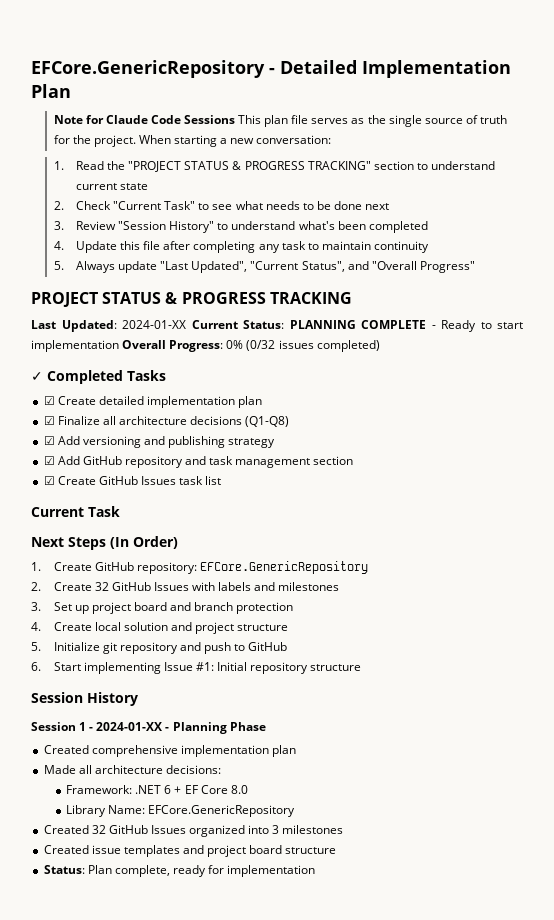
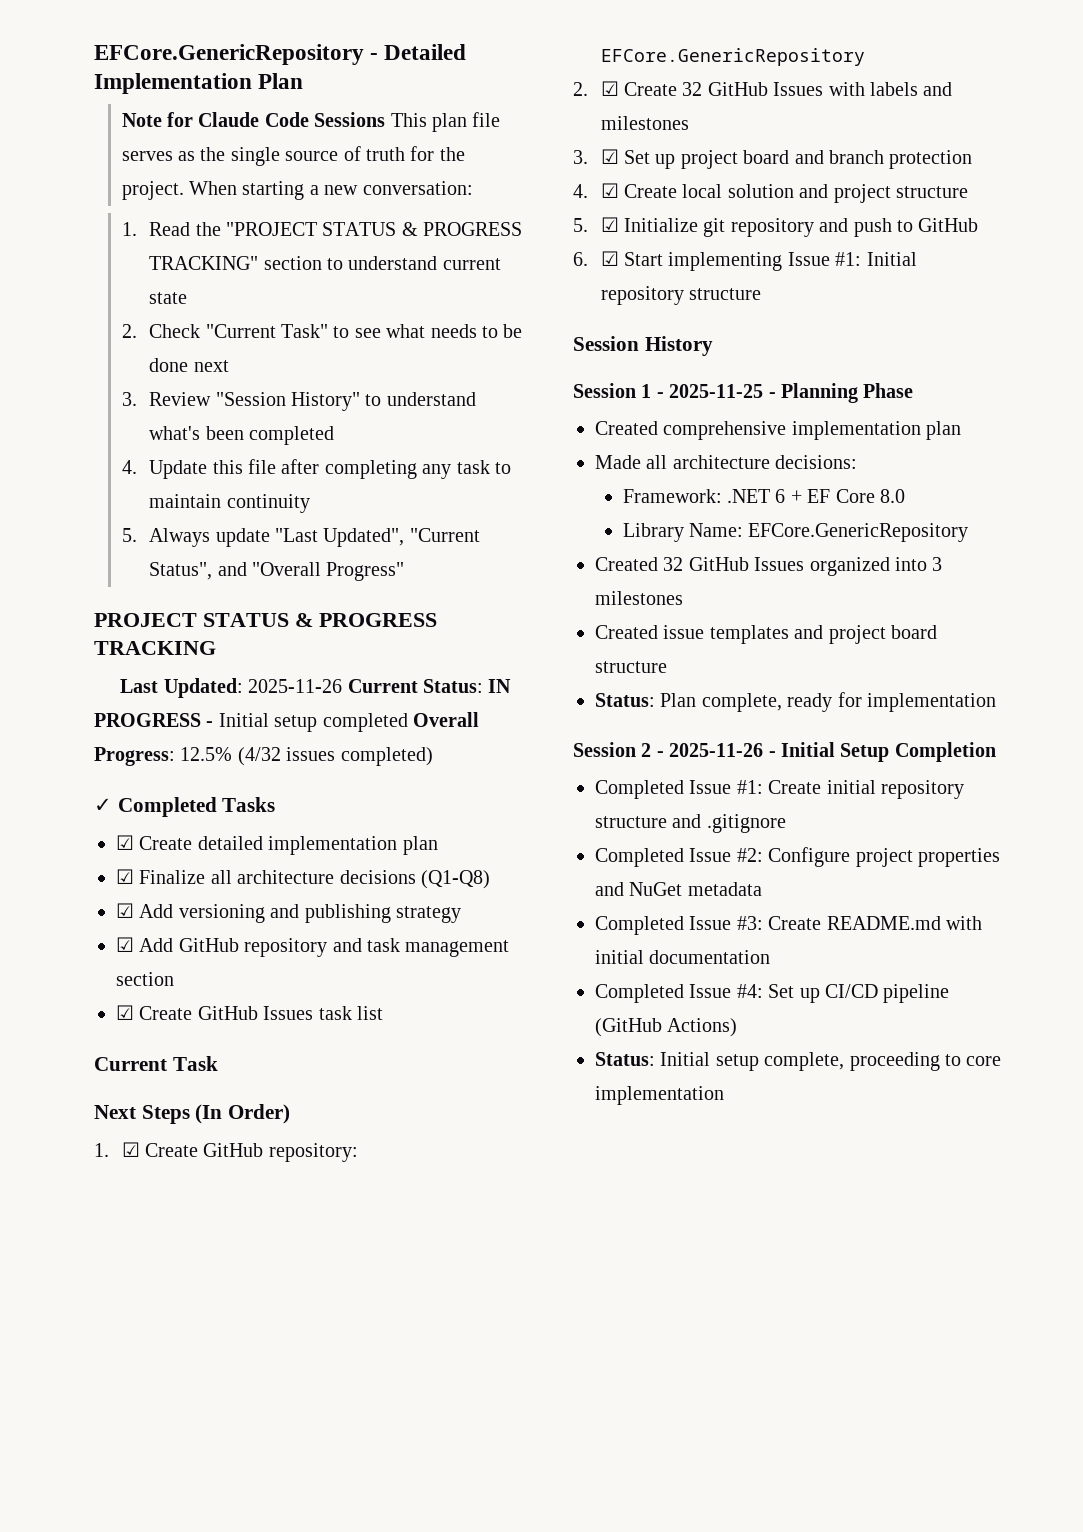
- Last Updated: 2024-01-XX Current Status: PLANNING COMPLETE - Ready to start implementation Overall Progress: 0% (0/32 issues completed)
+ Last Updated: 2025-11-26 Current Status: IN PROGRESS - Initial setup completed Overall Progress: 12.5% (4/32 issues completed)
- 1. Create GitHub repository: EFCore.GenericRepository
+ 1. ☑ Create GitHub repository: EFCore.GenericRepository
- 2. Create 32 GitHub Issues with labels and milestones
+ 2. ☑ Create 32 GitHub Issues with labels and milestones
- 3. Set up project board and branch protection
+ 3. ☑ Set up project board and branch protection
- 4. Create local solution and project structure
+ 4. ☑ Create local solution and project structure
- 5. Initialize git repository and push to GitHub
+ 5. ☑ Initialize git repository and push to GitHub
- 6. Start implementing Issue #1: Initial repository structure
+ 6. ☑ Start implementing Issue #1: Initial repository structure
- Session 1 - 2024-01-XX - Planning Phase
+ Session 1 - 2025-11-25 - Planning Phase
+ Session 2 - 2025-11-26 - Initial Setup Completion
+ Completed Issue #1: Create initial repository structure and .gitignore
+ Completed Issue #2: Configure project properties and NuGet metadata
+ Completed Issue #3: Create README.md with initial documentation
+ Completed Issue #4: Set up CI/CD pipeline (GitHub Actions)
+ Status: Initial setup complete, proceeding to core implementation

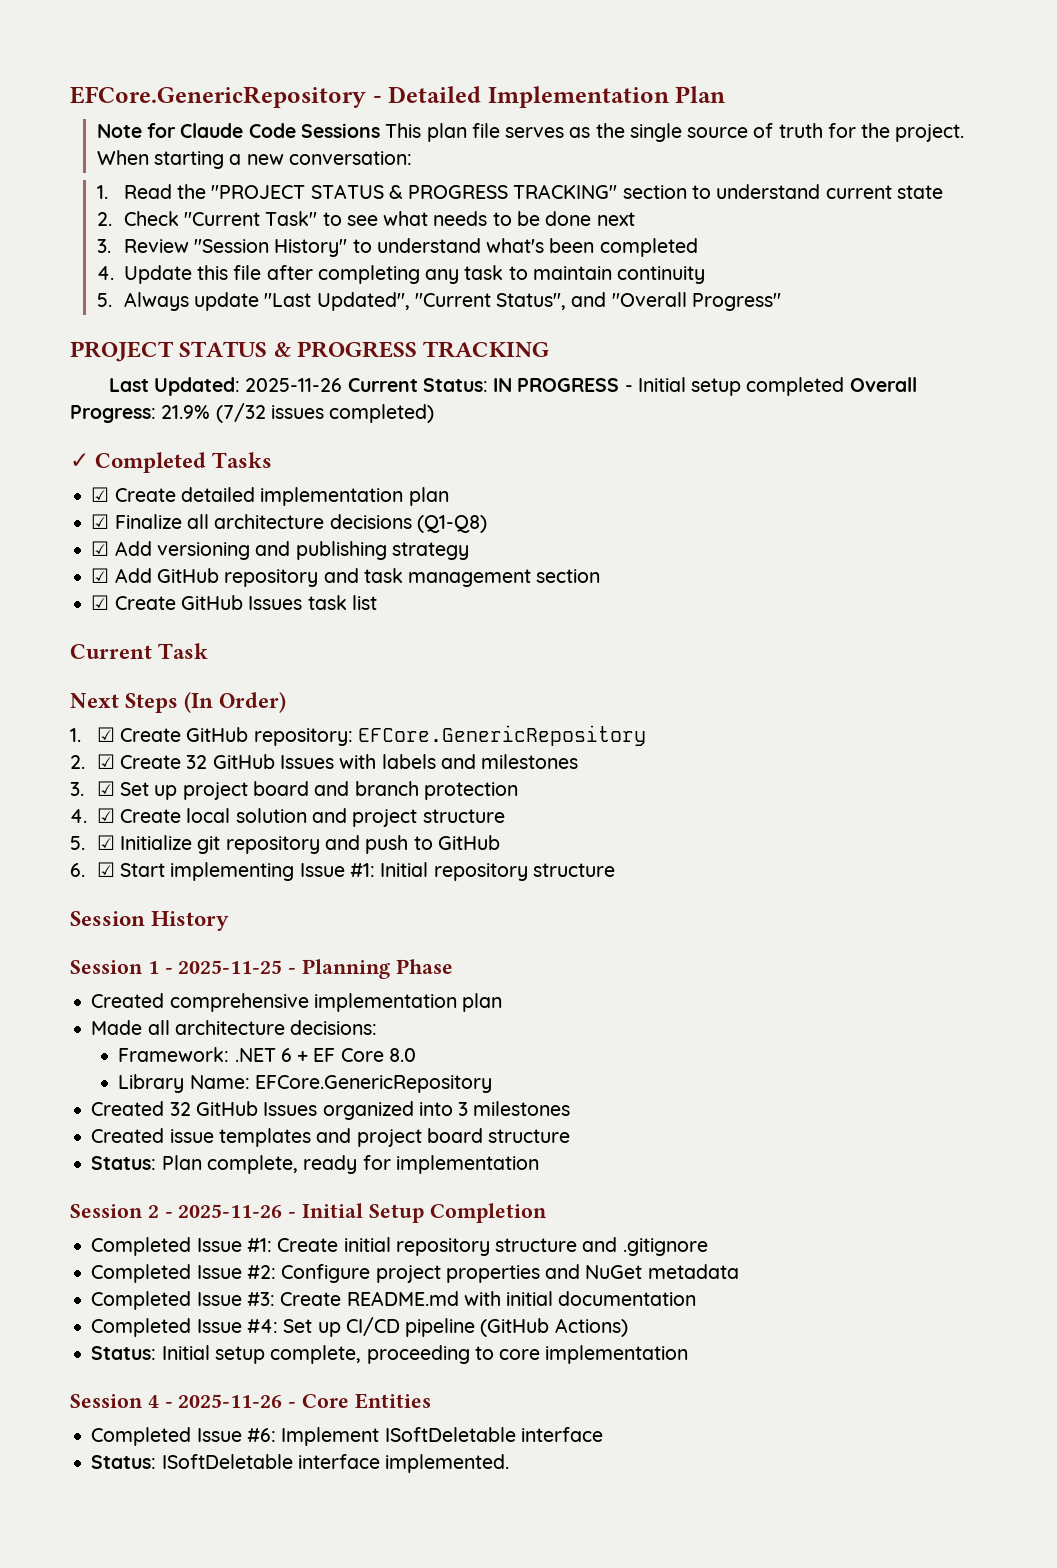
- Last Updated: 2025-11-26 Current Status: IN PROGRESS - Initial setup completed Overall Progress: 12.5% (4/32 issues completed)
+ Last Updated: 2025-11-26 Current Status: IN PROGRESS - Initial setup completed Overall Progress: 21.9% (7/32 issues completed)
+ Session 4 - 2025-11-26 - Core Entities
+ Completed Issue #6: Implement ISoftDeletable interface
+ Status: ISoftDeletable interface implemented.

